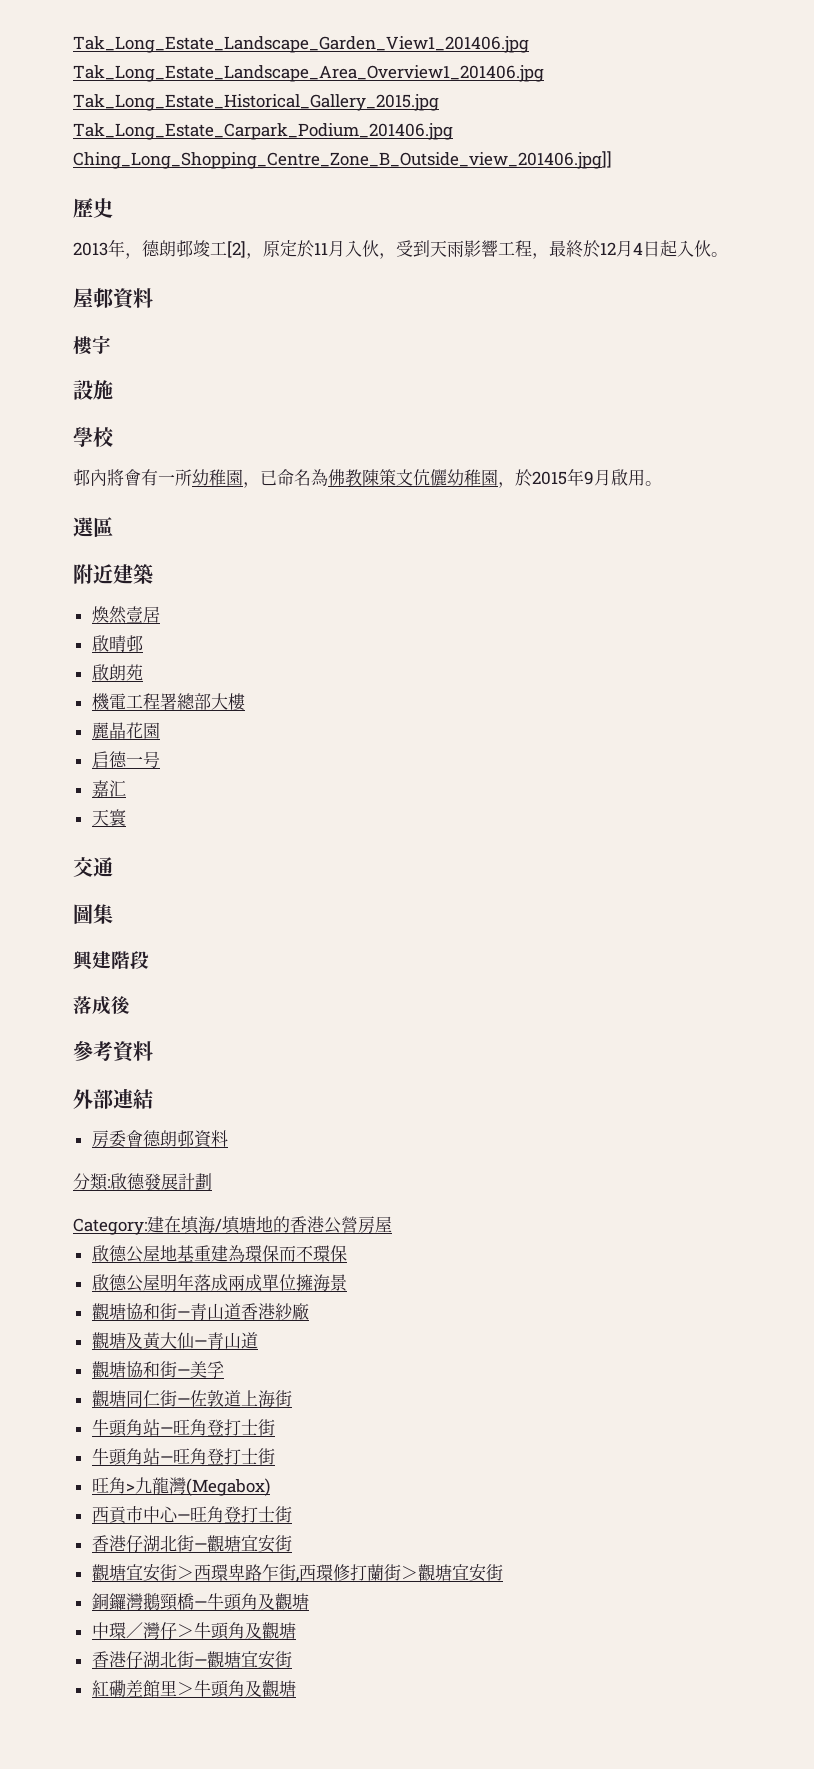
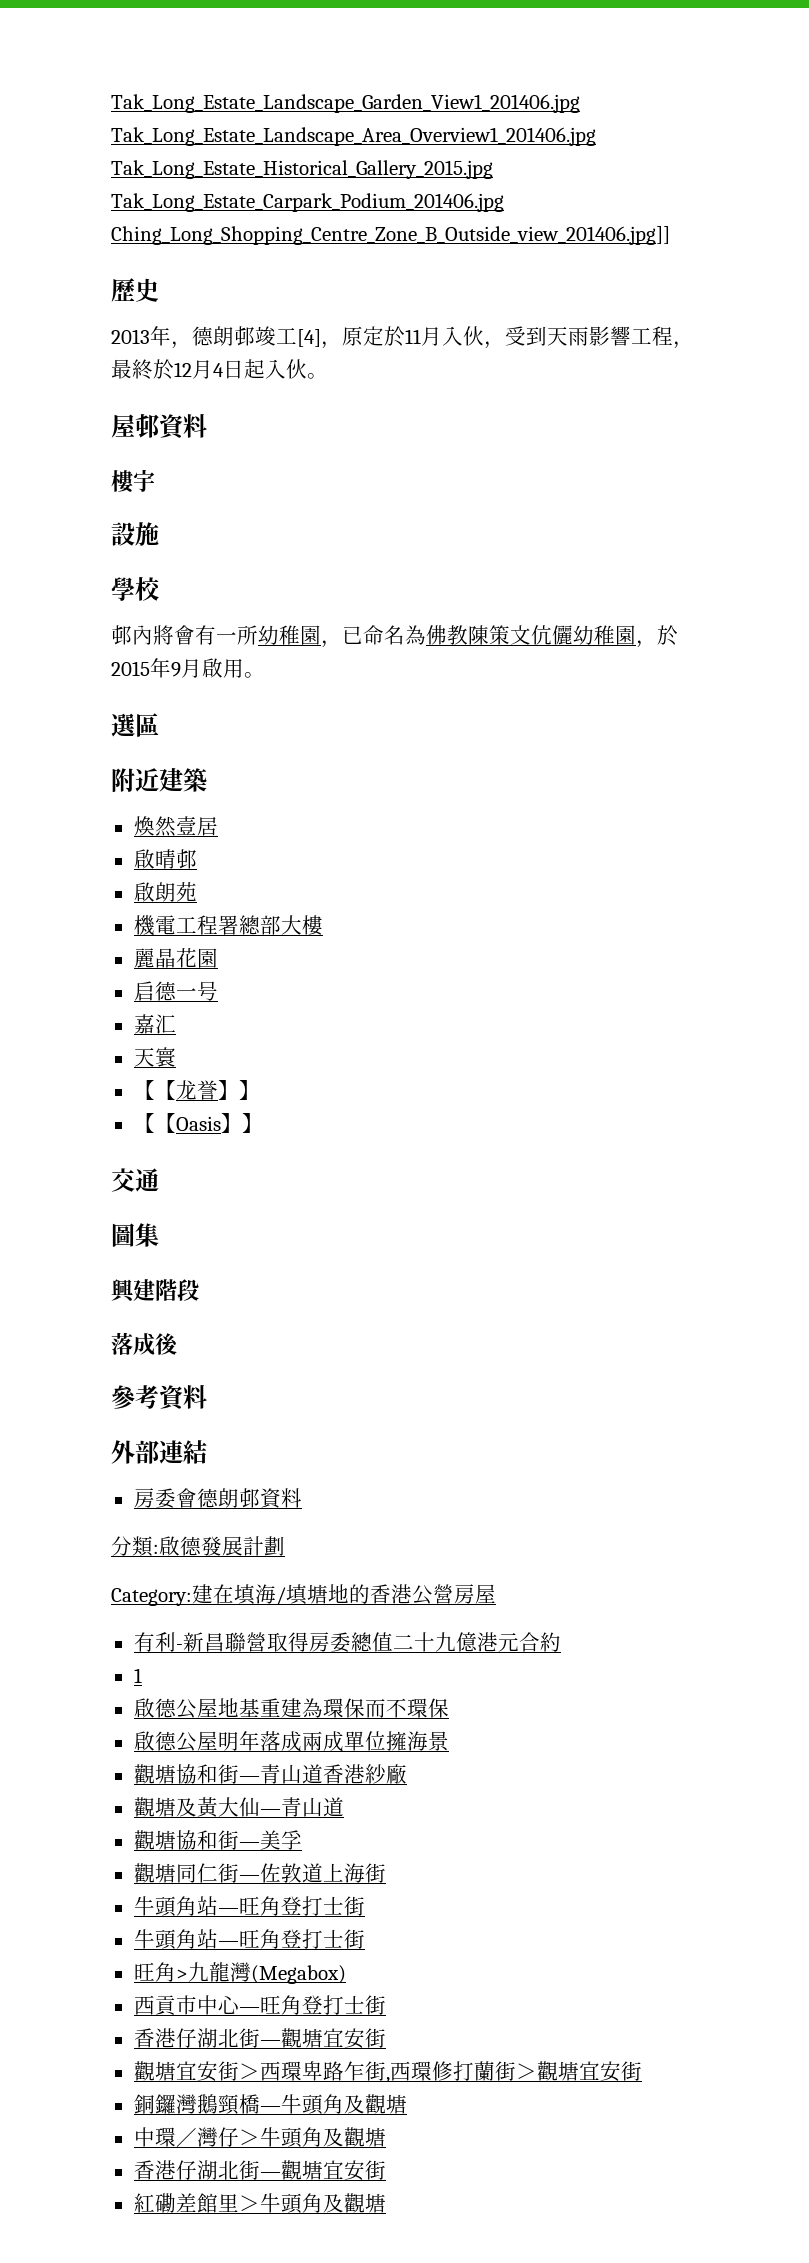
- 2013年，德朗邨竣工[2]，原定於11月入伙，受到天雨影響工程，最終於12月4日起入伙。
+ 2013年，德朗邨竣工[4]，原定於11月入伙，受到天雨影響工程，最終於12月4日起入伙。
+ 【【龙誉】】
+ 【【Oasis】】
+ 有利-新昌聯營取得房委總值二十九億港元合約
+ 1

